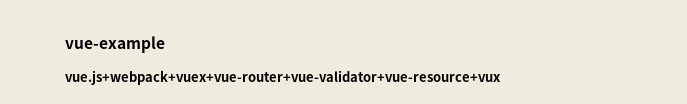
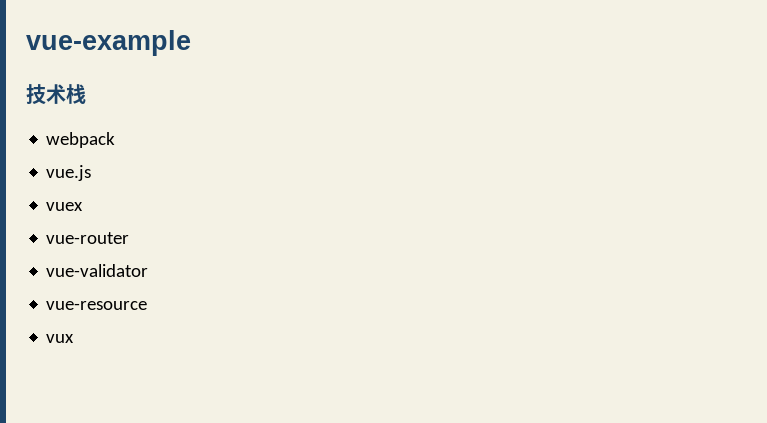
- vue.js+webpack+vuex+vue-router+vue-validator+vue-resource+vux
+ 技术栈
+ webpack
+ vue.js
+ vuex
+ vue-router
+ vue-validator
+ vue-resource
+ vux

